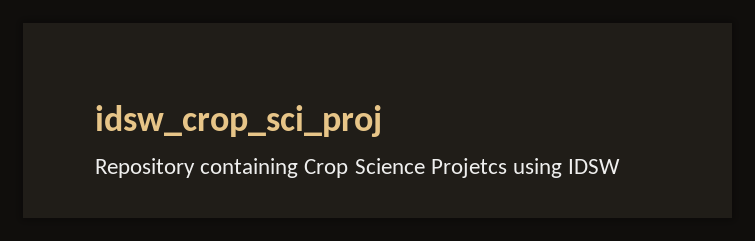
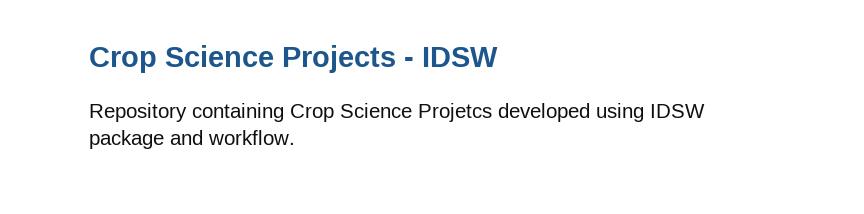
- idsw_crop_sci_proj
+ Crop Science Projects - IDSW
- Repository containing Crop Science Projetcs using IDSW
+ Repository containing Crop Science Projetcs developed using IDSW package and workflow.

